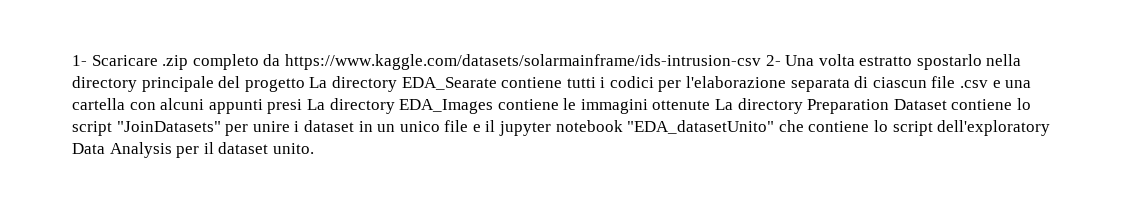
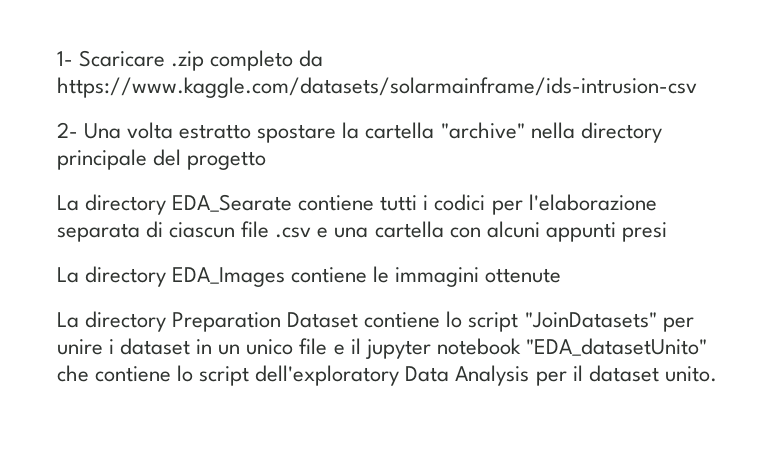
- 1- Scaricare .zip completo da https://www.kaggle.com/datasets/solarmainframe/ids-intrusion-csv 2- Una volta estratto spostarlo nella directory principale del progetto La directory EDA_Searate contiene tutti i codici per l'elaborazione separata di ciascun file .csv e una cartella con alcuni appunti presi La directory EDA_Images contiene le immagini ottenute La directory Preparation Dataset contiene lo script "JoinDatasets" per unire i dataset in un unico file e il jupyter notebook "EDA_datasetUnito" che contiene lo script dell'exploratory Data Analysis per il dataset unito.
+ 1- Scaricare .zip completo da https://www.kaggle.com/datasets/solarmainframe/ids-intrusion-csv
+ 2- Una volta estratto spostare la cartella "archive" nella directory principale del progetto
+ La directory EDA_Searate contiene tutti i codici per l'elaborazione separata di ciascun file .csv e una cartella con alcuni appunti presi
+ La directory EDA_Images contiene le immagini ottenute
+ La directory Preparation Dataset contiene lo script "JoinDatasets" per unire i dataset in un unico file e il jupyter notebook "EDA_datasetUnito" che contiene lo script dell'exploratory Data Analysis per il dataset unito.

